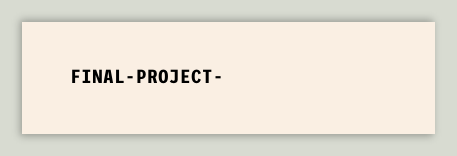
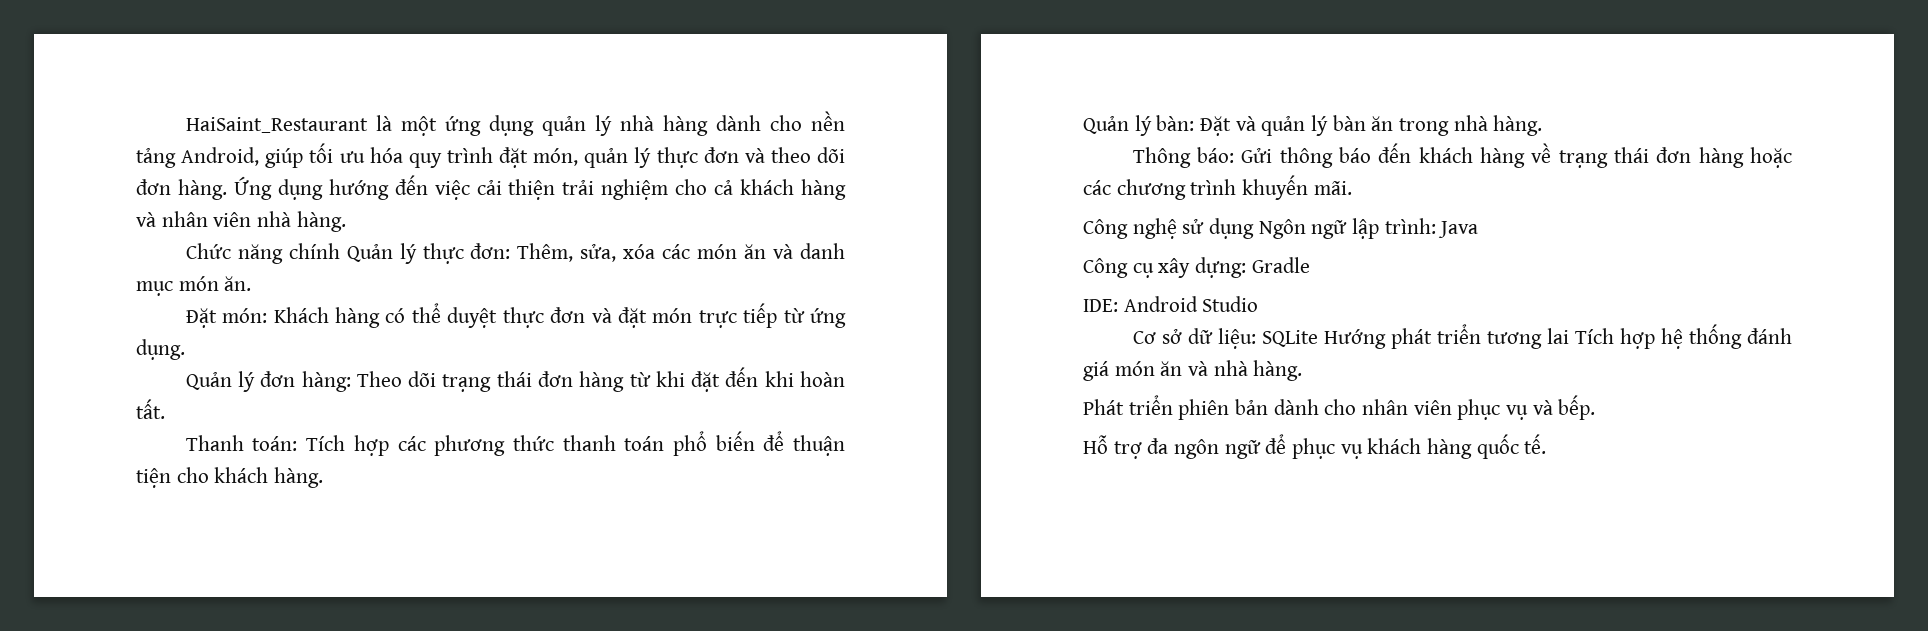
- FINAL-PROJECT-
+ HaiSaint_Restaurant là một ứng dụng quản lý nhà hàng dành cho nền tảng Android, giúp tối ưu hóa quy trình đặt món, quản lý thực đơn và theo dõi đơn hàng. Ứng dụng hướng đến việc cải thiện trải nghiệm cho cả khách hàng và nhân viên nhà hàng.
+ Chức năng chính Quản lý thực đơn: Thêm, sửa, xóa các món ăn và danh mục món ăn.
+ Đặt món: Khách hàng có thể duyệt thực đơn và đặt món trực tiếp từ ứng dụng.
+ Quản lý đơn hàng: Theo dõi trạng thái đơn hàng từ khi đặt đến khi hoàn tất.
+ Thanh toán: Tích hợp các phương thức thanh toán phổ biến để thuận tiện cho khách hàng.
+ Quản lý bàn: Đặt và quản lý bàn ăn trong nhà hàng.
+ Thông báo: Gửi thông báo đến khách hàng về trạng thái đơn hàng hoặc các chương trình khuyến mãi.
+ Công nghệ sử dụng Ngôn ngữ lập trình: Java
+ Công cụ xây dựng: Gradle
+ IDE: Android Studio
+ Cơ sở dữ liệu: SQLite Hướng phát triển tương lai Tích hợp hệ thống đánh giá món ăn và nhà hàng.
+ Phát triển phiên bản dành cho nhân viên phục vụ và bếp.
+ Hỗ trợ đa ngôn ngữ để phục vụ khách hàng quốc tế.

